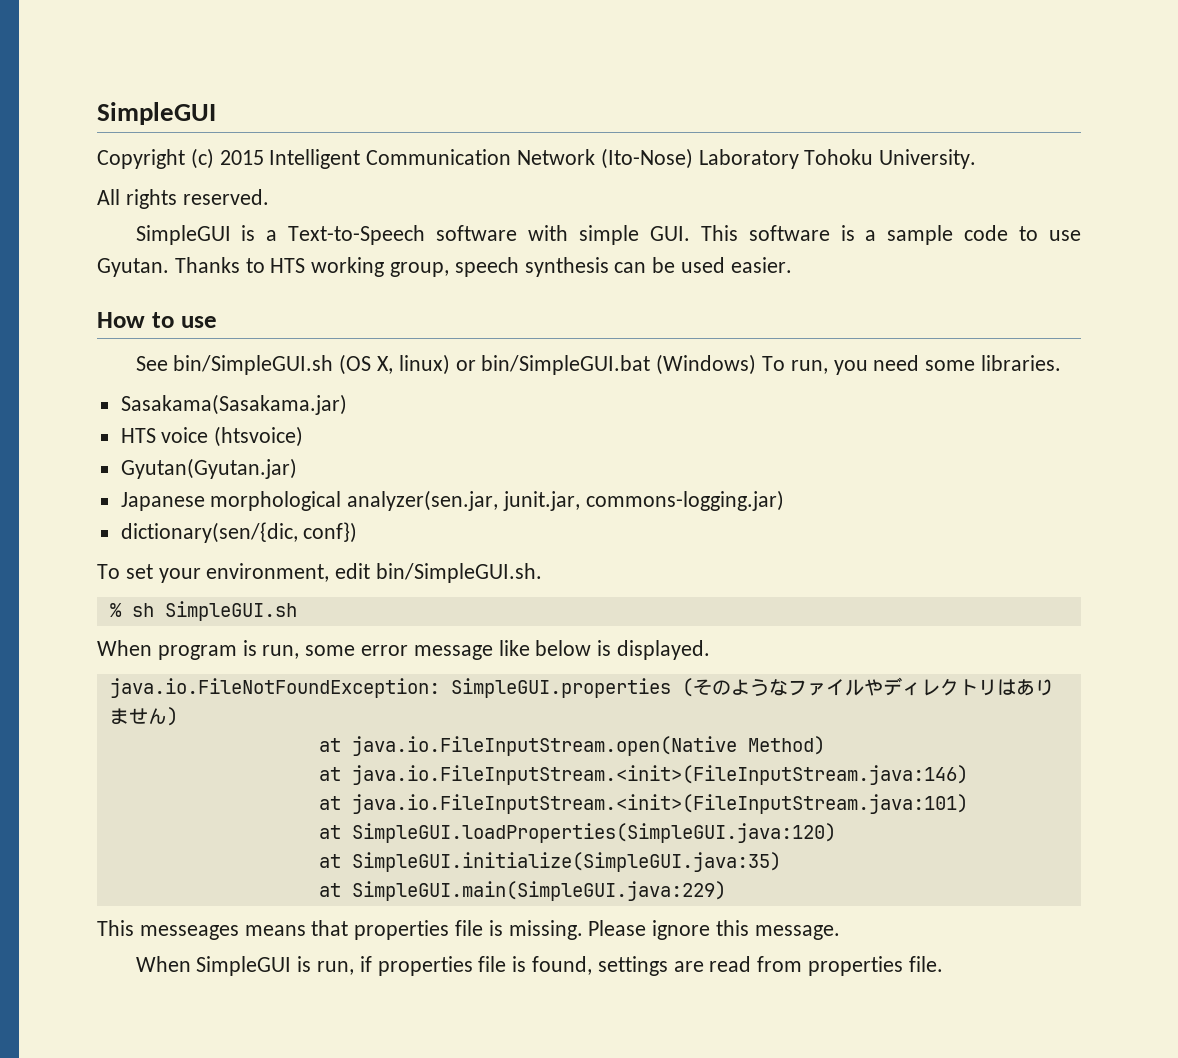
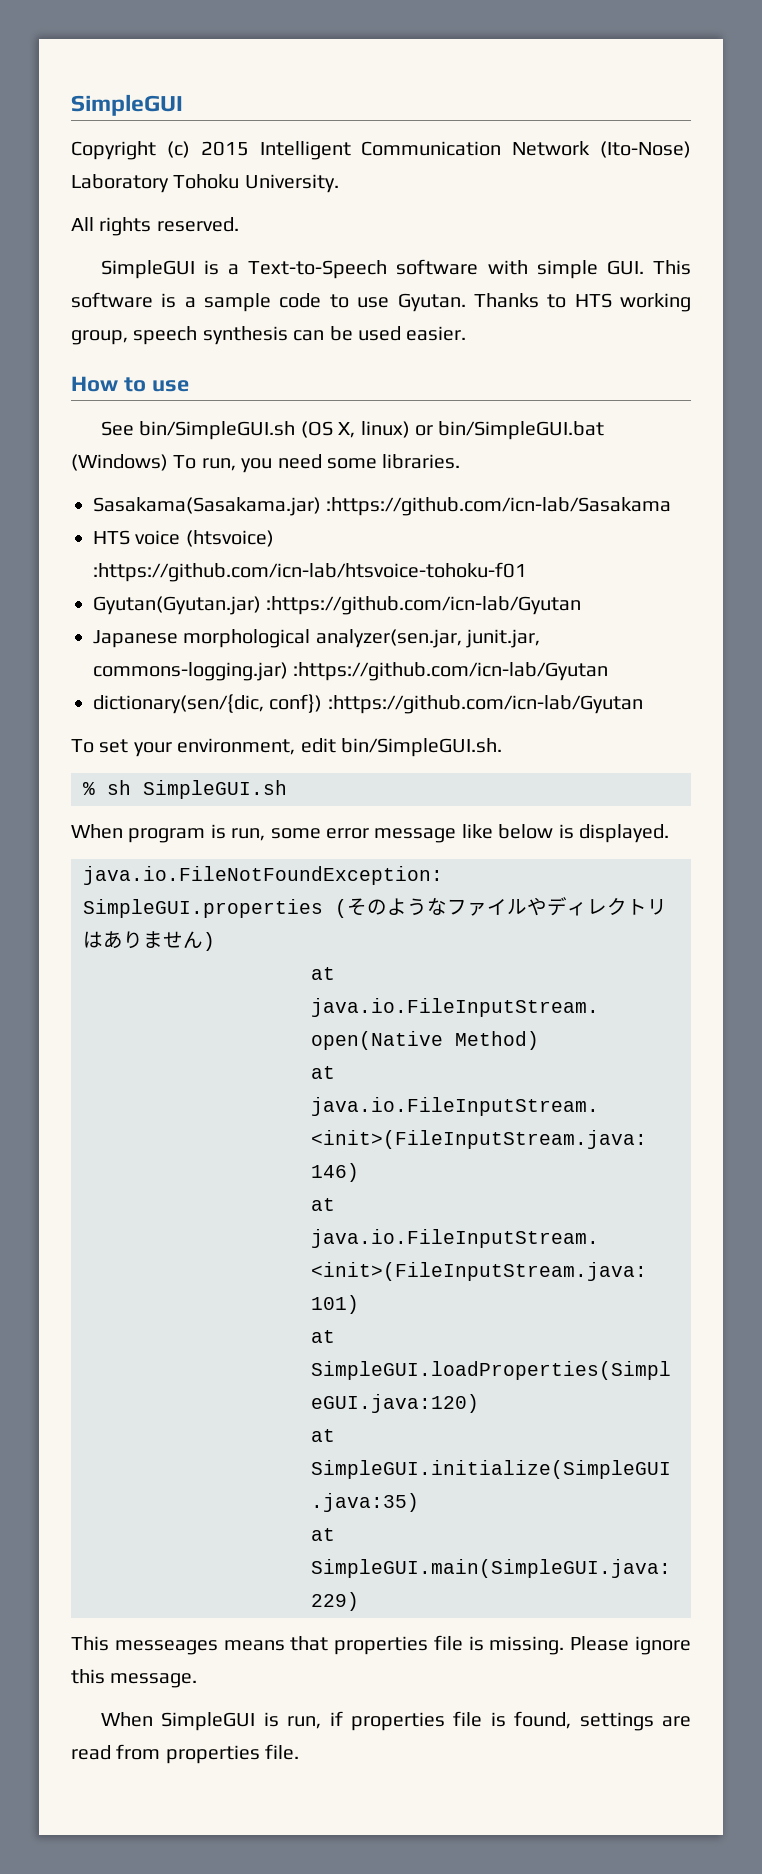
- Sasakama(Sasakama.jar)
+ Sasakama(Sasakama.jar) :https://github.com/icn-lab/Sasakama
- HTS voice (htsvoice)
+ HTS voice (htsvoice) :https://github.com/icn-lab/htsvoice-tohoku-f01
- Gyutan(Gyutan.jar)
+ Gyutan(Gyutan.jar) :https://github.com/icn-lab/Gyutan
- Japanese morphological analyzer(sen.jar, junit.jar, commons-logging.jar)
+ Japanese morphological analyzer(sen.jar, junit.jar, commons-logging.jar) :https://github.com/icn-lab/Gyutan
- dictionary(sen/{dic, conf})
+ dictionary(sen/{dic, conf}) :https://github.com/icn-lab/Gyutan

